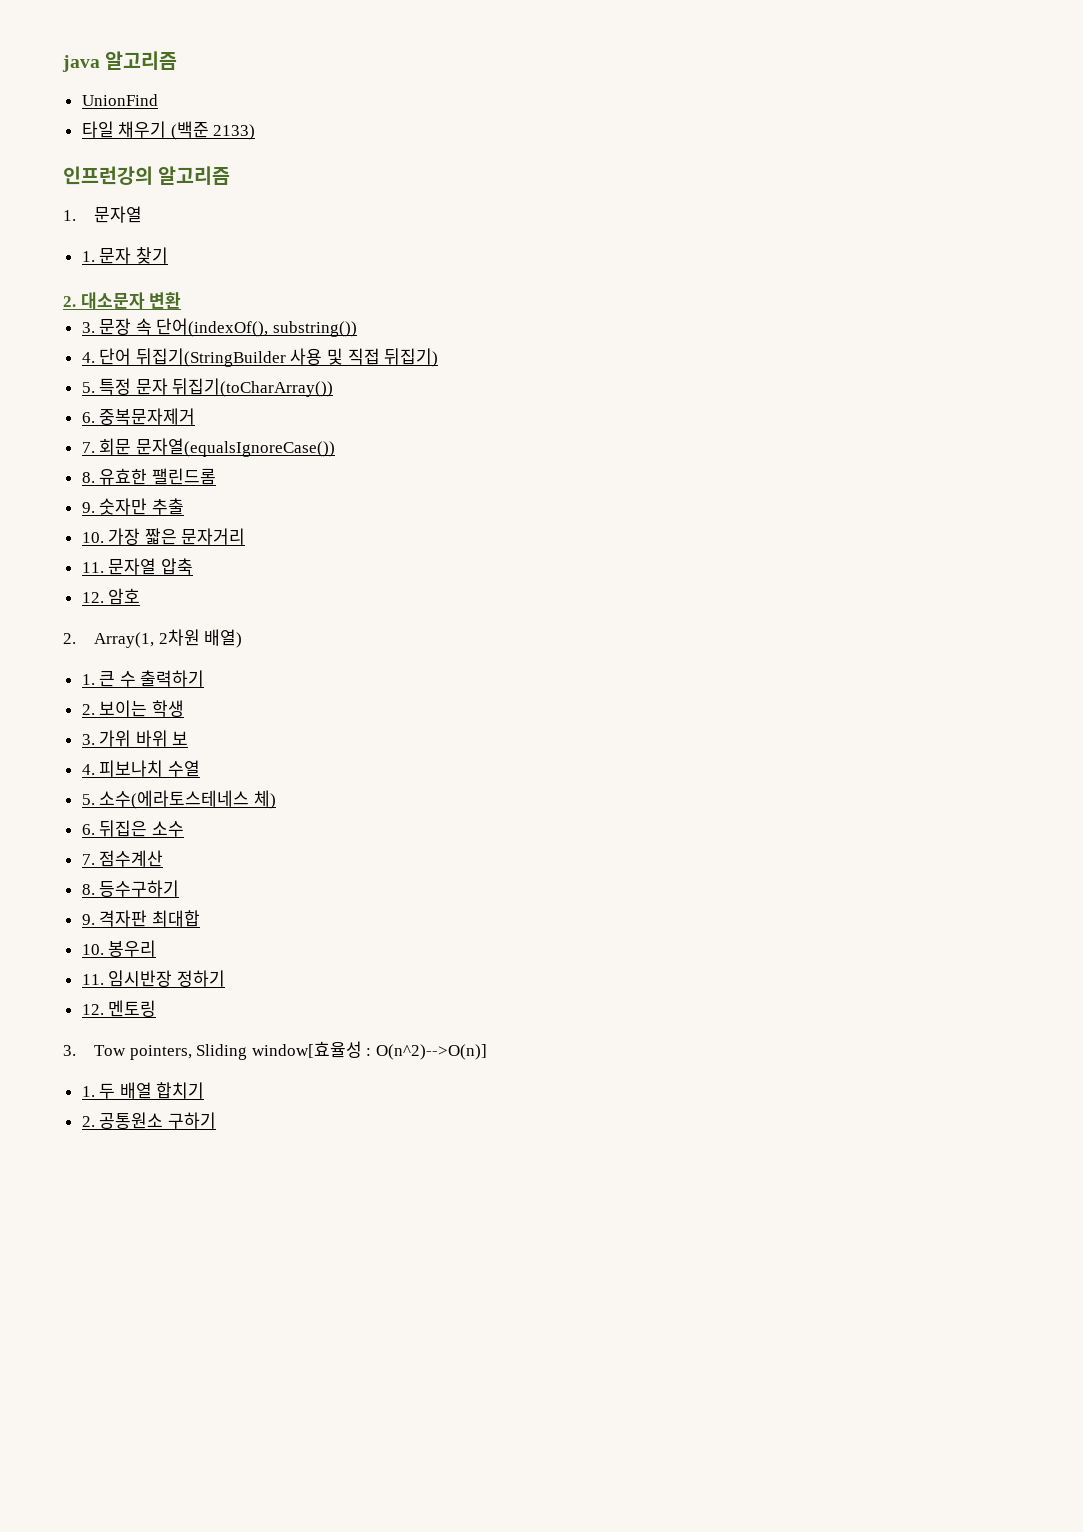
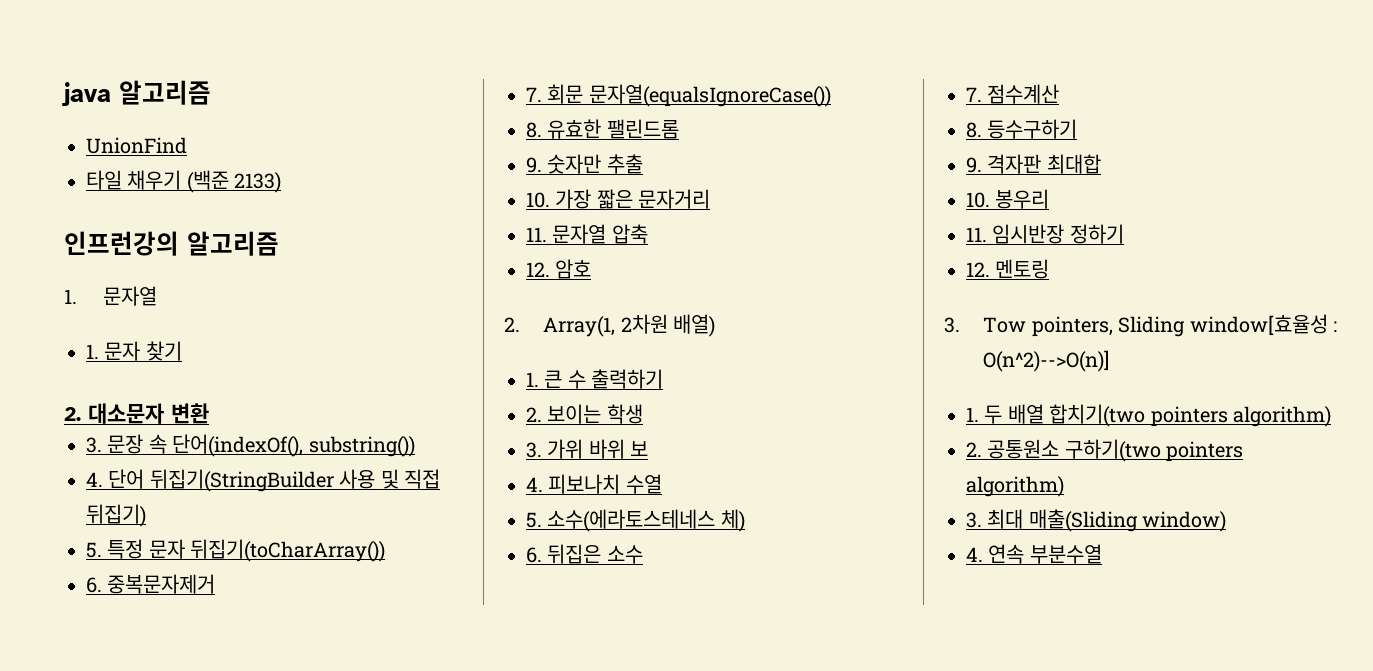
- 1. 두 배열 합치기
+ 1. 두 배열 합치기(two pointers algorithm)
- 2. 공통원소 구하기
+ 2. 공통원소 구하기(two pointers algorithm)
+ 3. 최대 매출(Sliding window)
+ 4. 연속 부분수열

